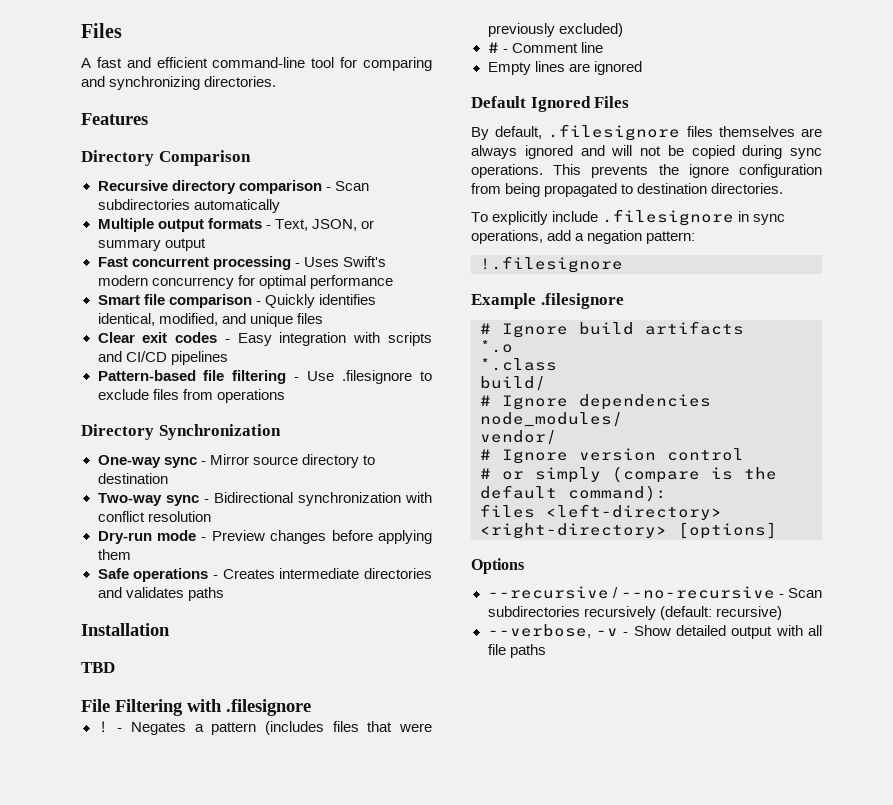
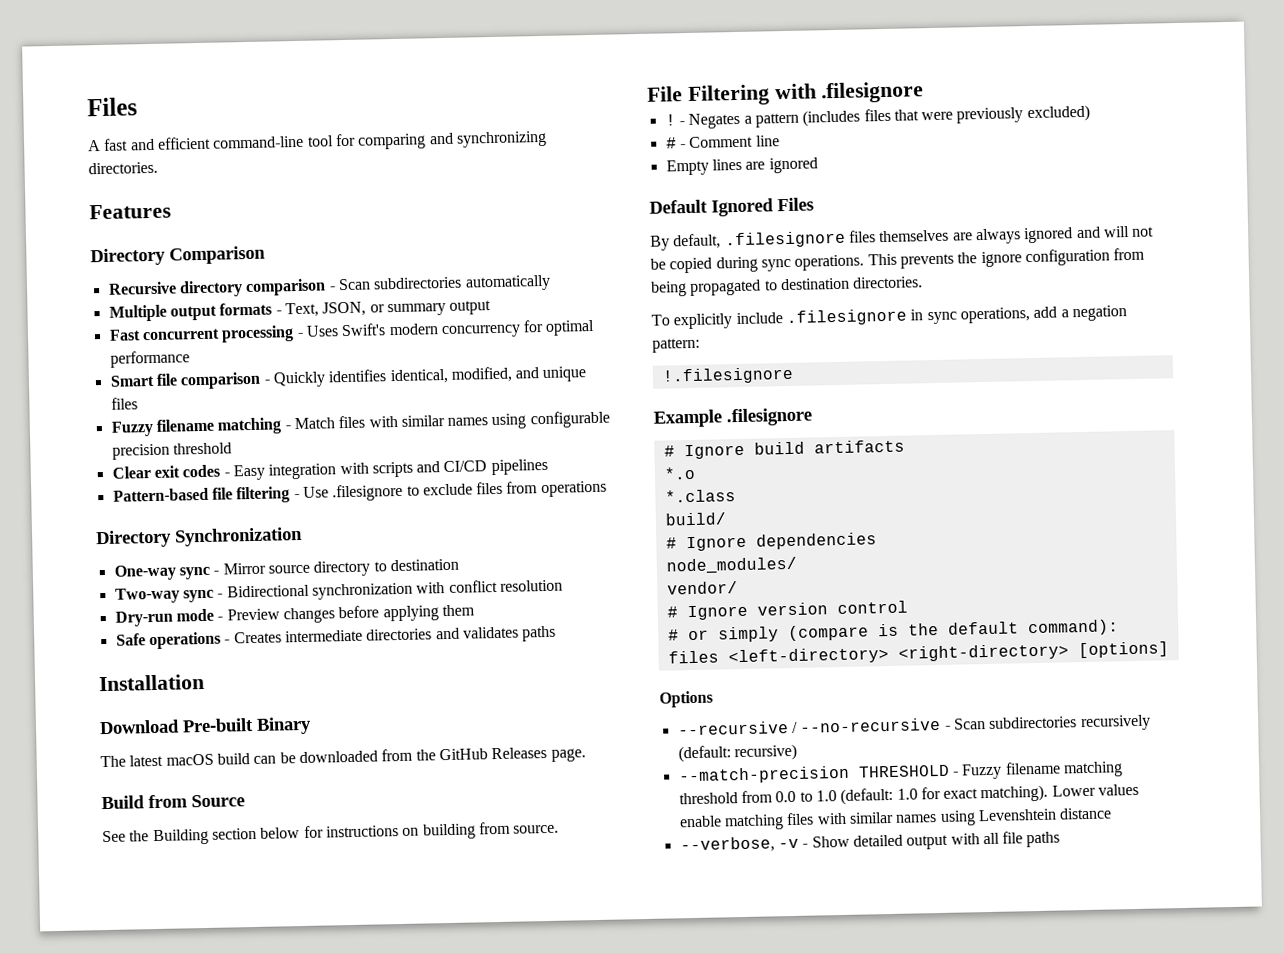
+ Fuzzy filename matching - Match files with similar names using configurable precision threshold
- TBD
+ Download Pre-built Binary
+ The latest macOS build can be downloaded from the GitHub Releases page.
+ Build from Source
+ See the Building section below for instructions on building from source.
+ --match-precision THRESHOLD - Fuzzy filename matching threshold from 0.0 to 1.0 (default: 1.0 for exact matching). Lower values enable matching files with similar names using Levenshtein distance

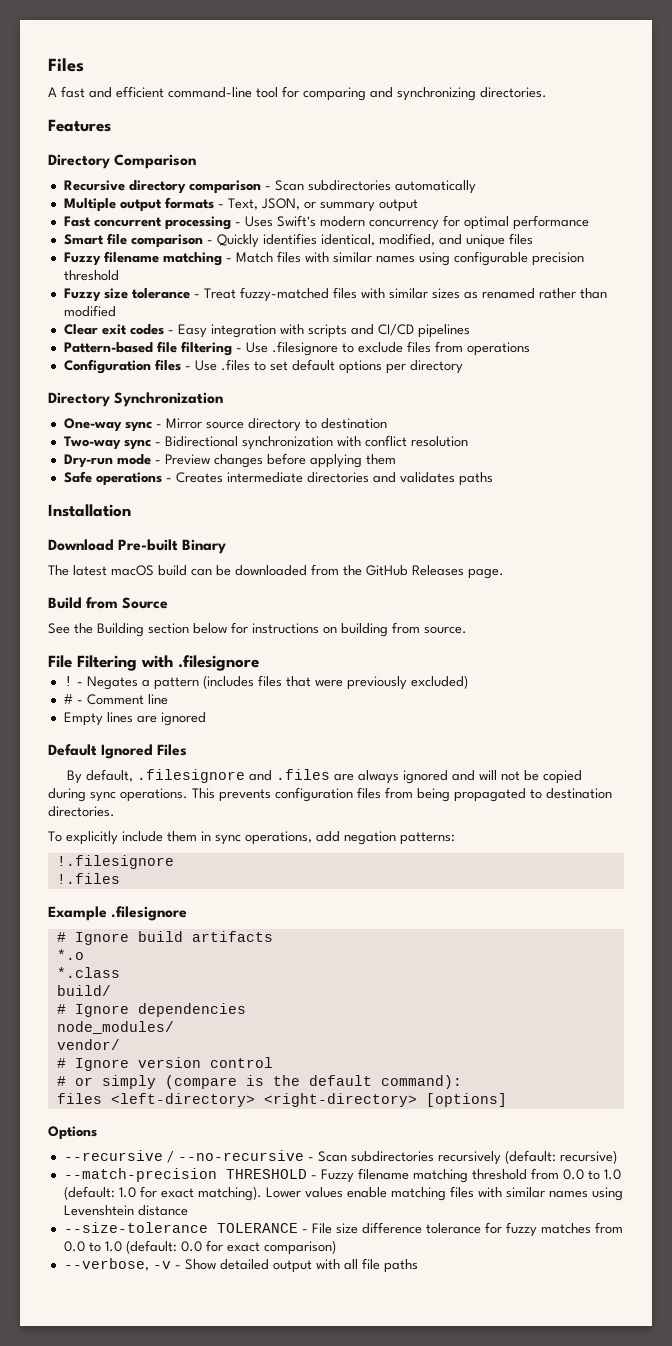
+ Fuzzy size tolerance - Treat fuzzy-matched files with similar sizes as renamed rather than modified
+ Configuration files - Use .files to set default options per directory
- By default, .filesignore files themselves are always ignored and will not be copied during sync operations.
+ By default, .filesignore and .files are always ignored and will not be copied during sync operations.
- This prevents the ignore configuration from being propagated to destination directories.
+ This prevents configuration files from being propagated to destination directories.
- To explicitly include .filesignore in sync operations, add a negation pattern:
+ To explicitly include them in sync operations, add negation patterns:
+ !.files
+ --size-tolerance TOLERANCE - File size difference tolerance for fuzzy matches from 0.0 to 1.0 (default: 0.0 for exact comparison)

